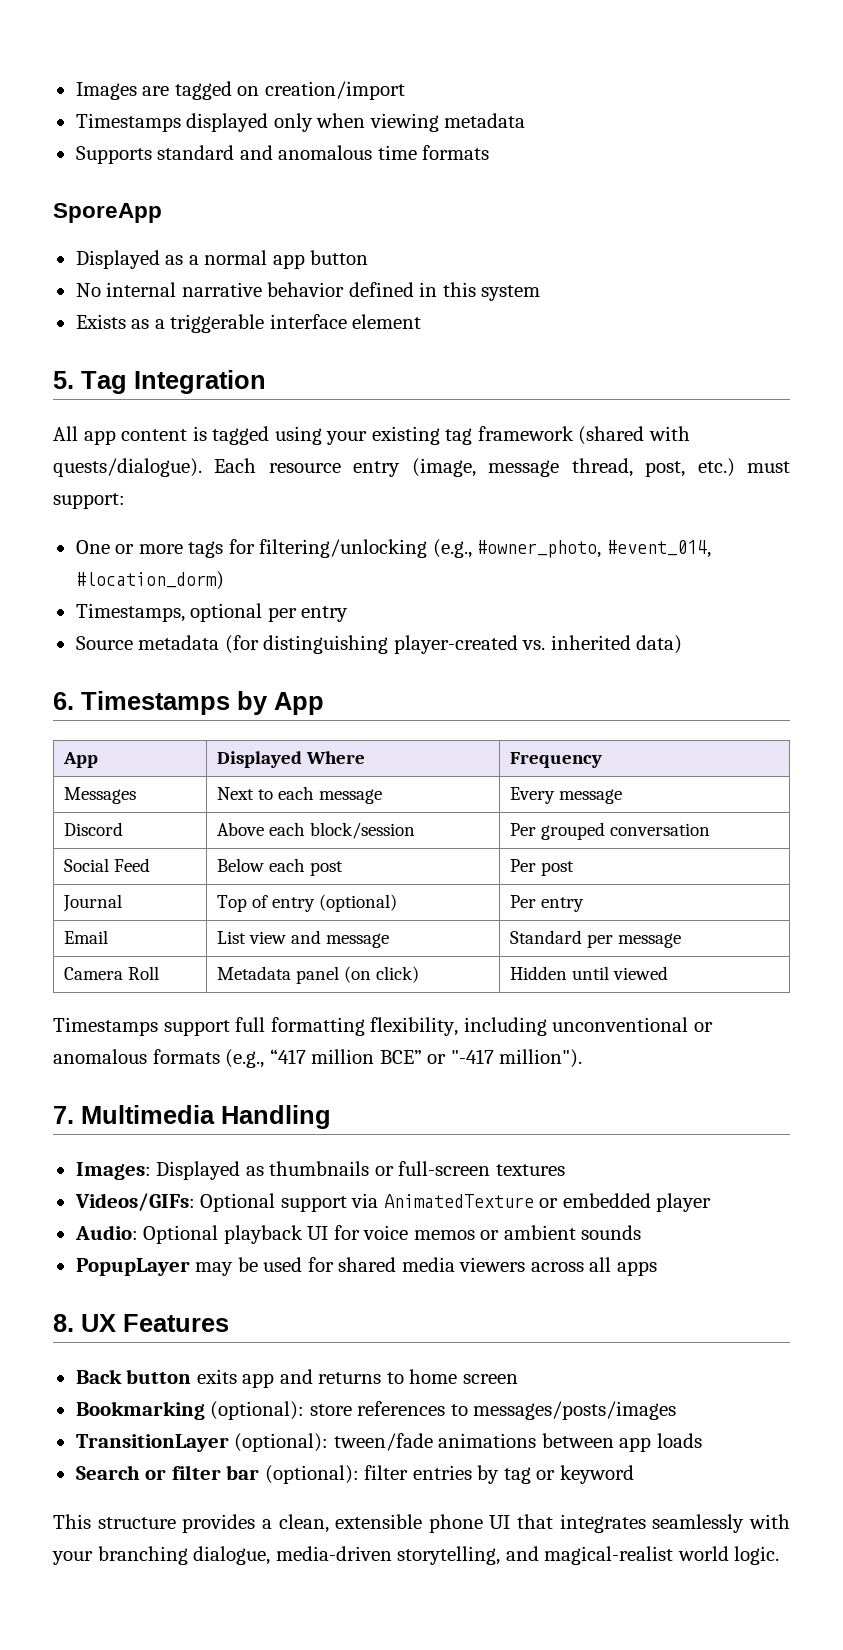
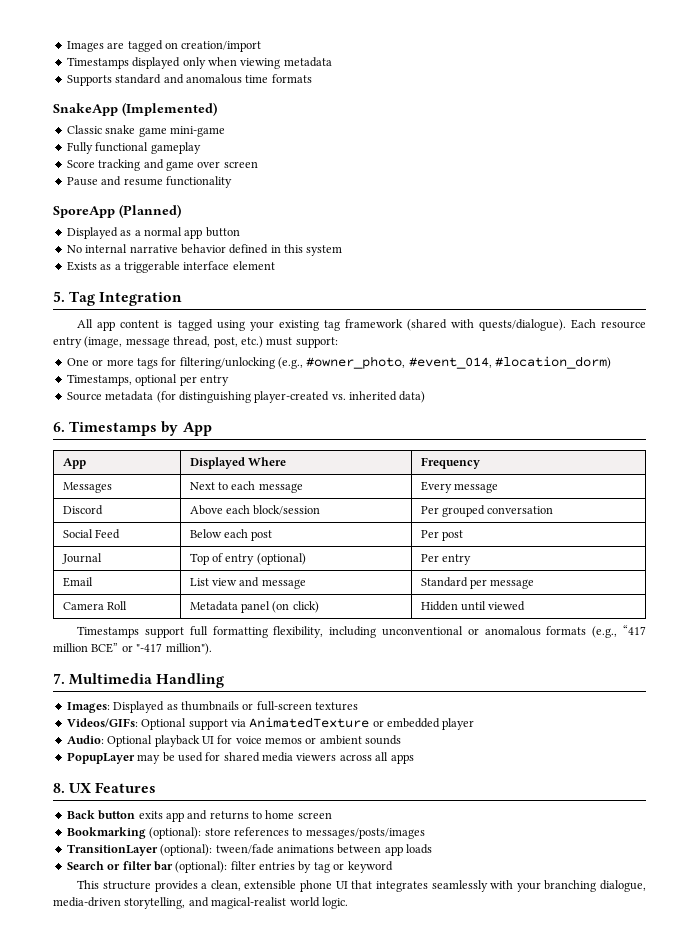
+ SnakeApp (Implemented)
+ Classic snake game mini-game
+ Fully functional gameplay
+ Score tracking and game over screen
+ Pause and resume functionality
- SporeApp
+ SporeApp (Planned)

